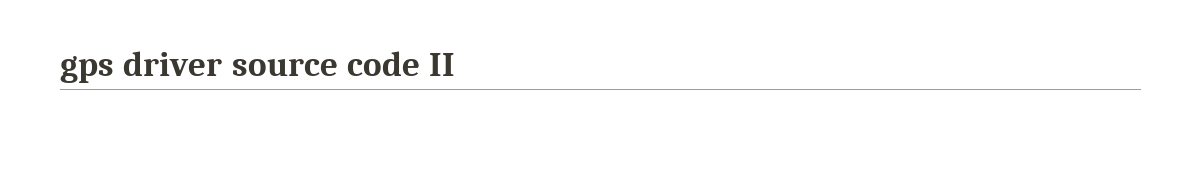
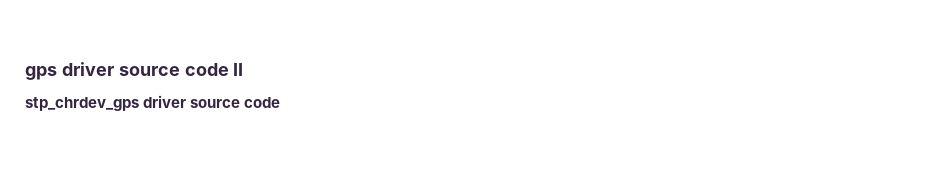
+ stp_chrdev_gps driver source code

